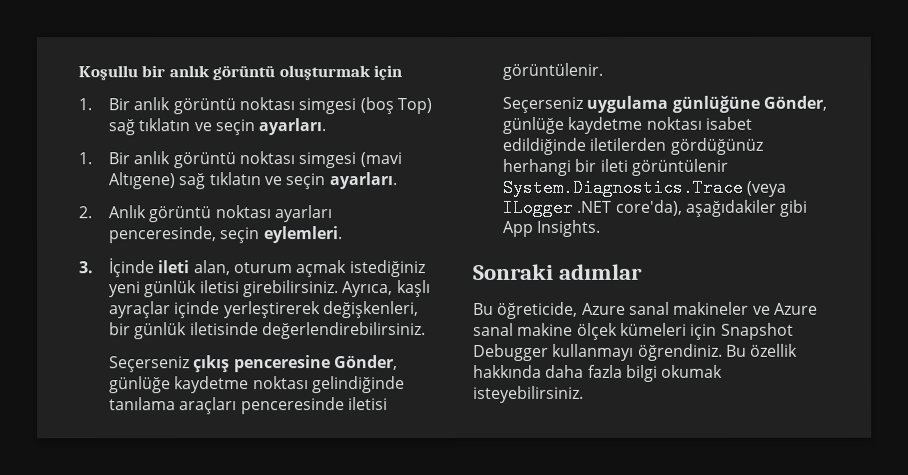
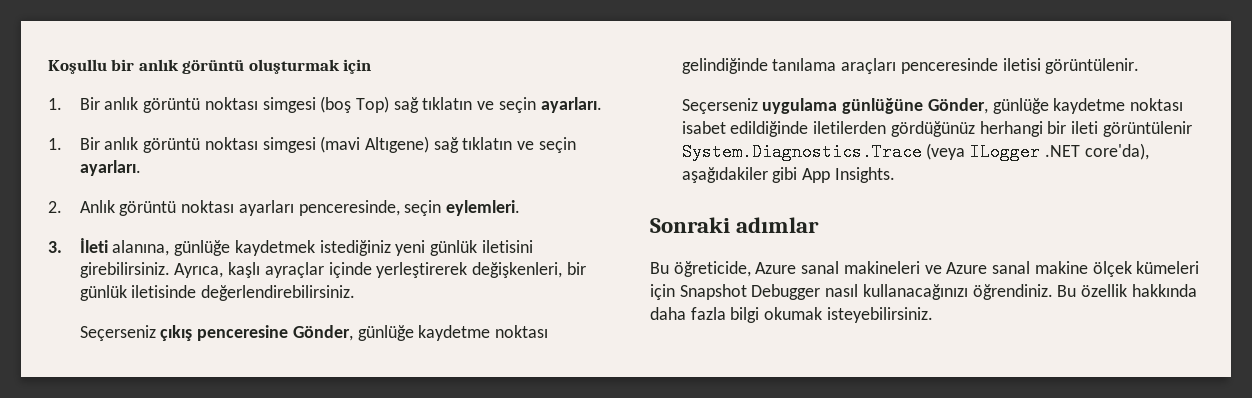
- 3. İçinde ileti alan, oturum açmak istediğiniz yeni günlük iletisi girebilirsiniz.
+ 3. İleti alanına, günlüğe kaydetmek istediğiniz yeni günlük iletisini girebilirsiniz.
- Bu öğreticide, Azure sanal makineler ve Azure sanal makine ölçek kümeleri için Snapshot Debugger kullanmayı öğrendiniz.
+ Bu öğreticide, Azure sanal makineleri ve Azure sanal makine ölçek kümeleri için Snapshot Debugger nasıl kullanacağınızı öğrendiniz.

